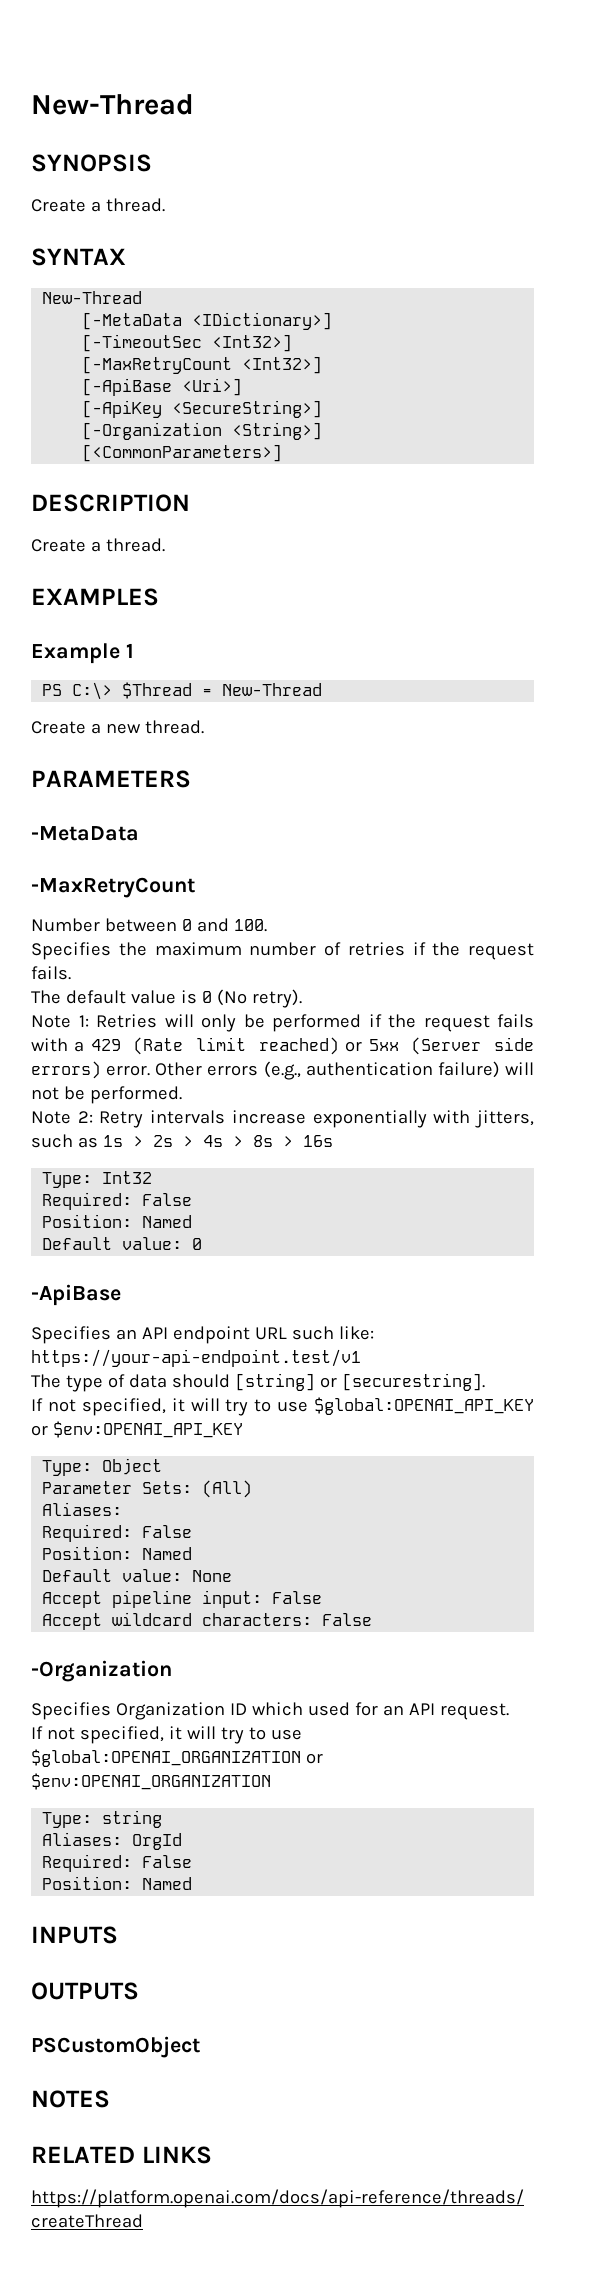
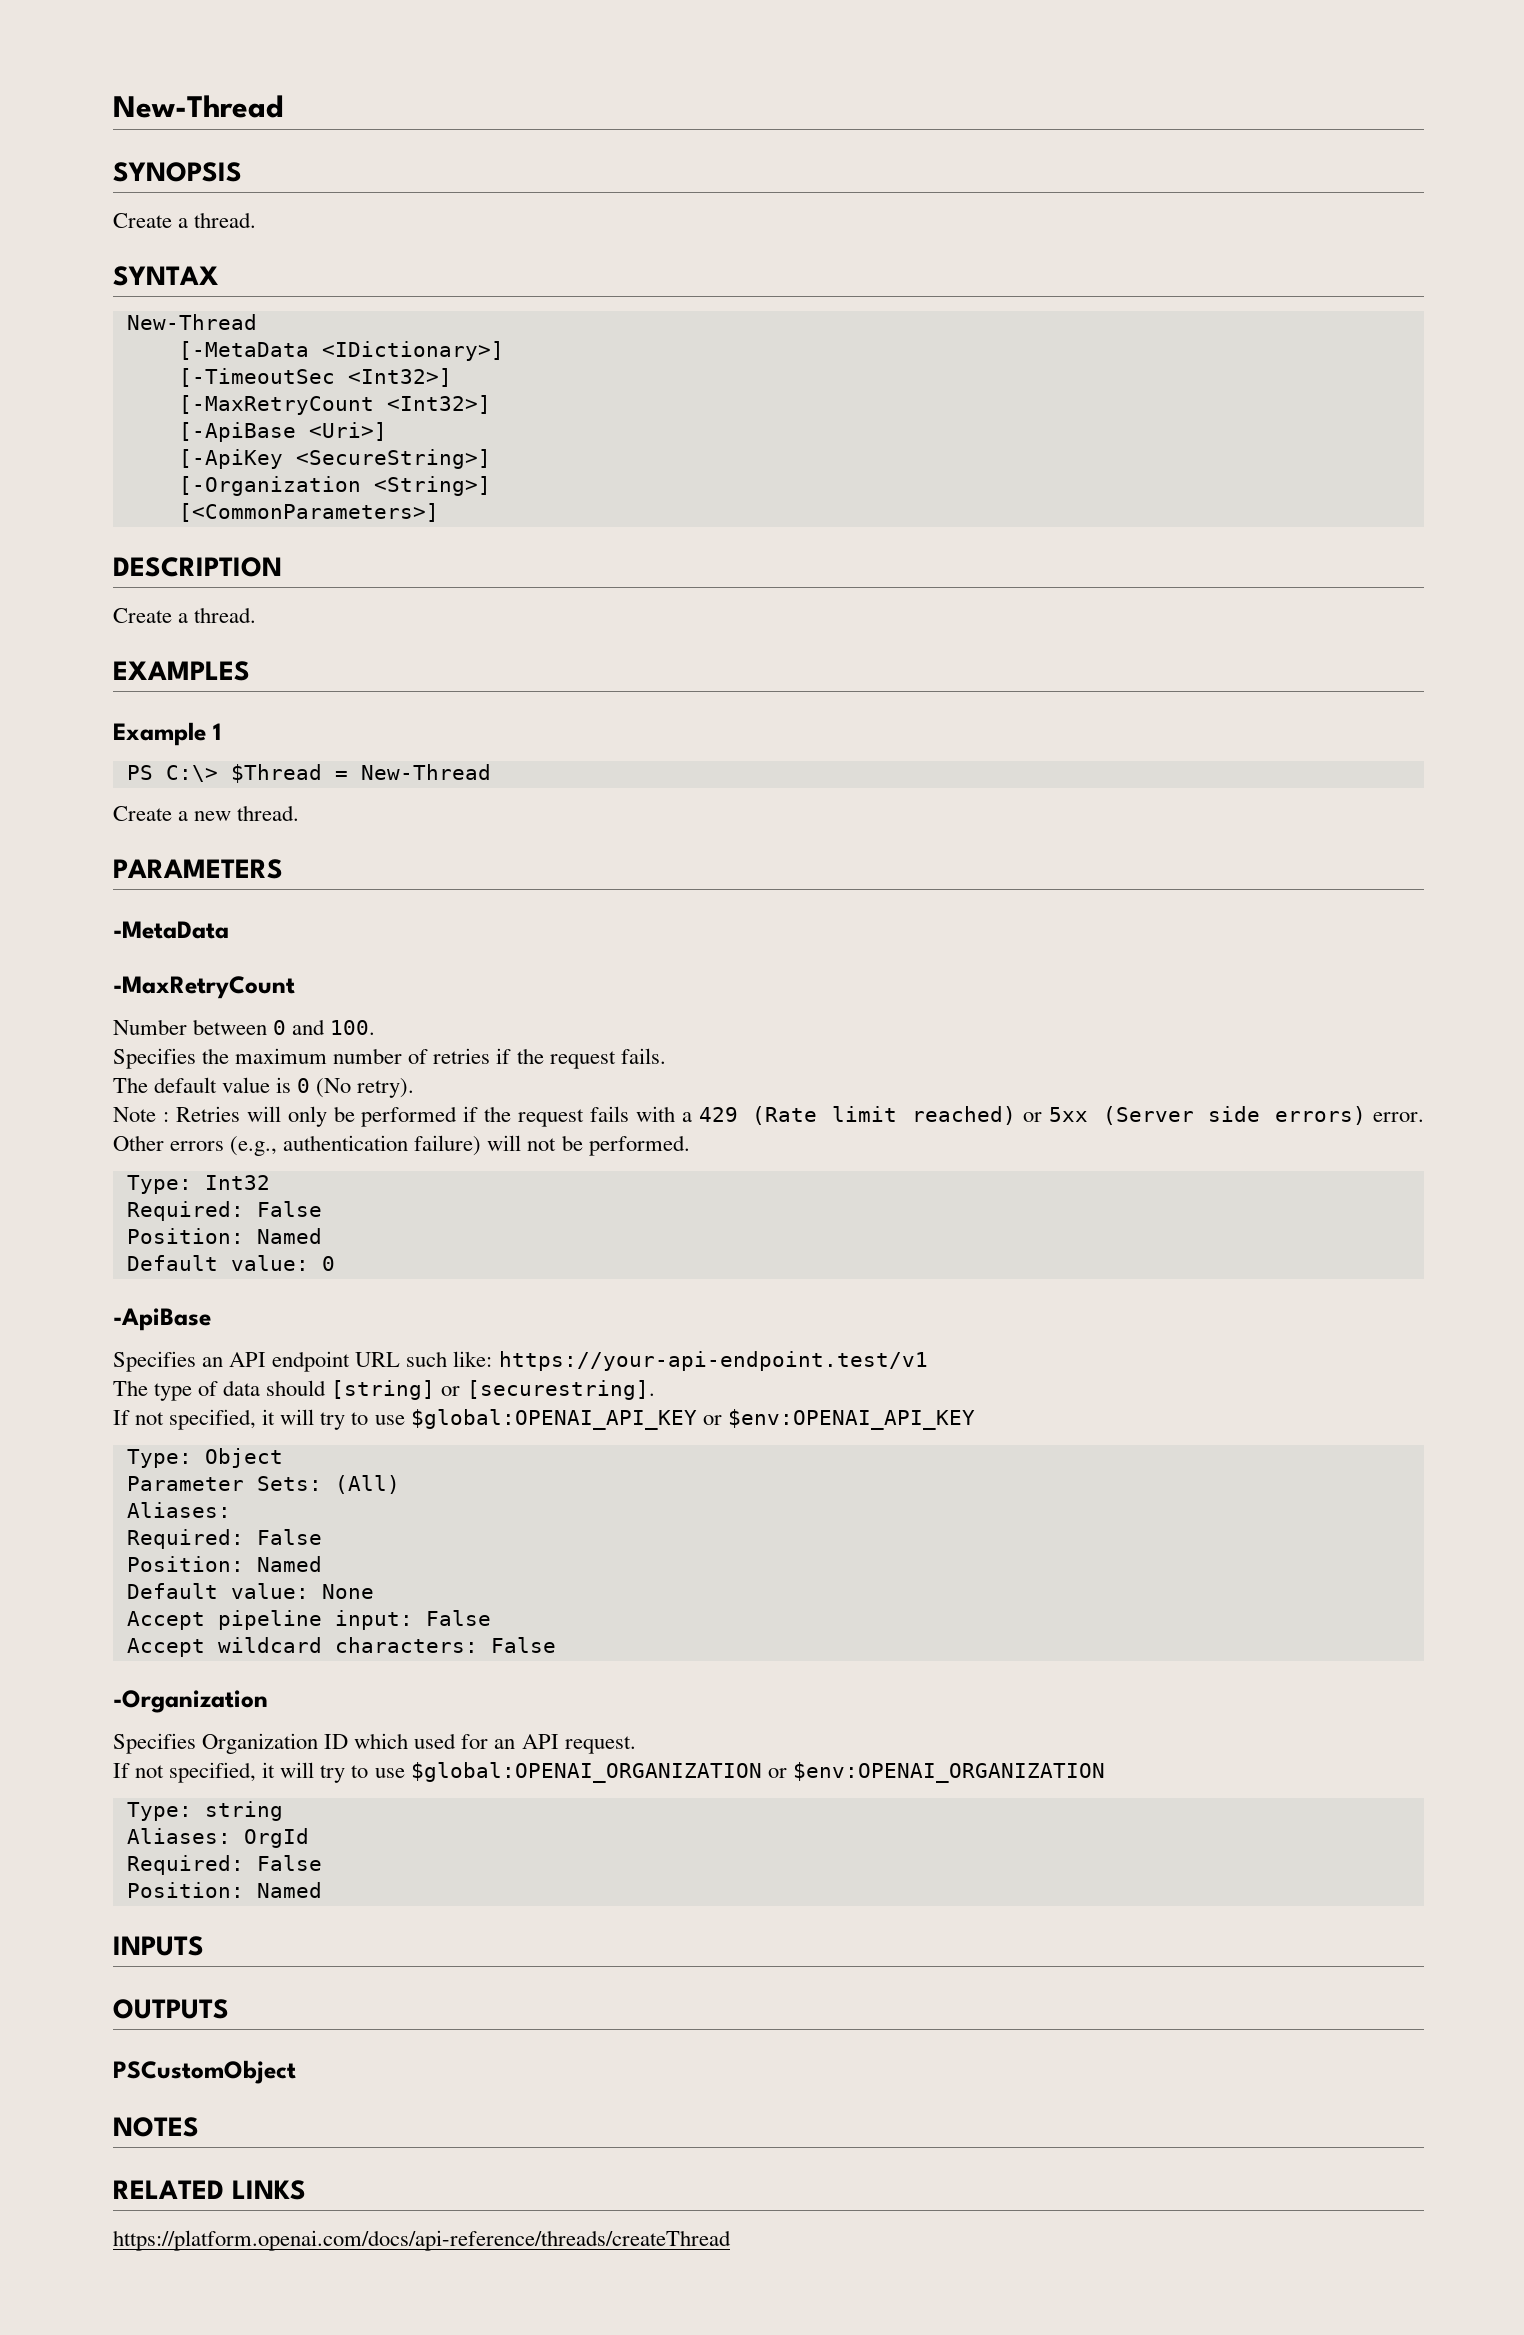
- Note 1: Retries will only be performed if the request fails with a 429 (Rate limit reached) or 5xx (Server side errors) error.
+ Note : Retries will only be performed if the request fails with a 429 (Rate limit reached) or 5xx (Server side errors) error.
- Note 2: Retry intervals increase exponentially with jitters, such as 1s > 2s > 4s > 8s > 16s

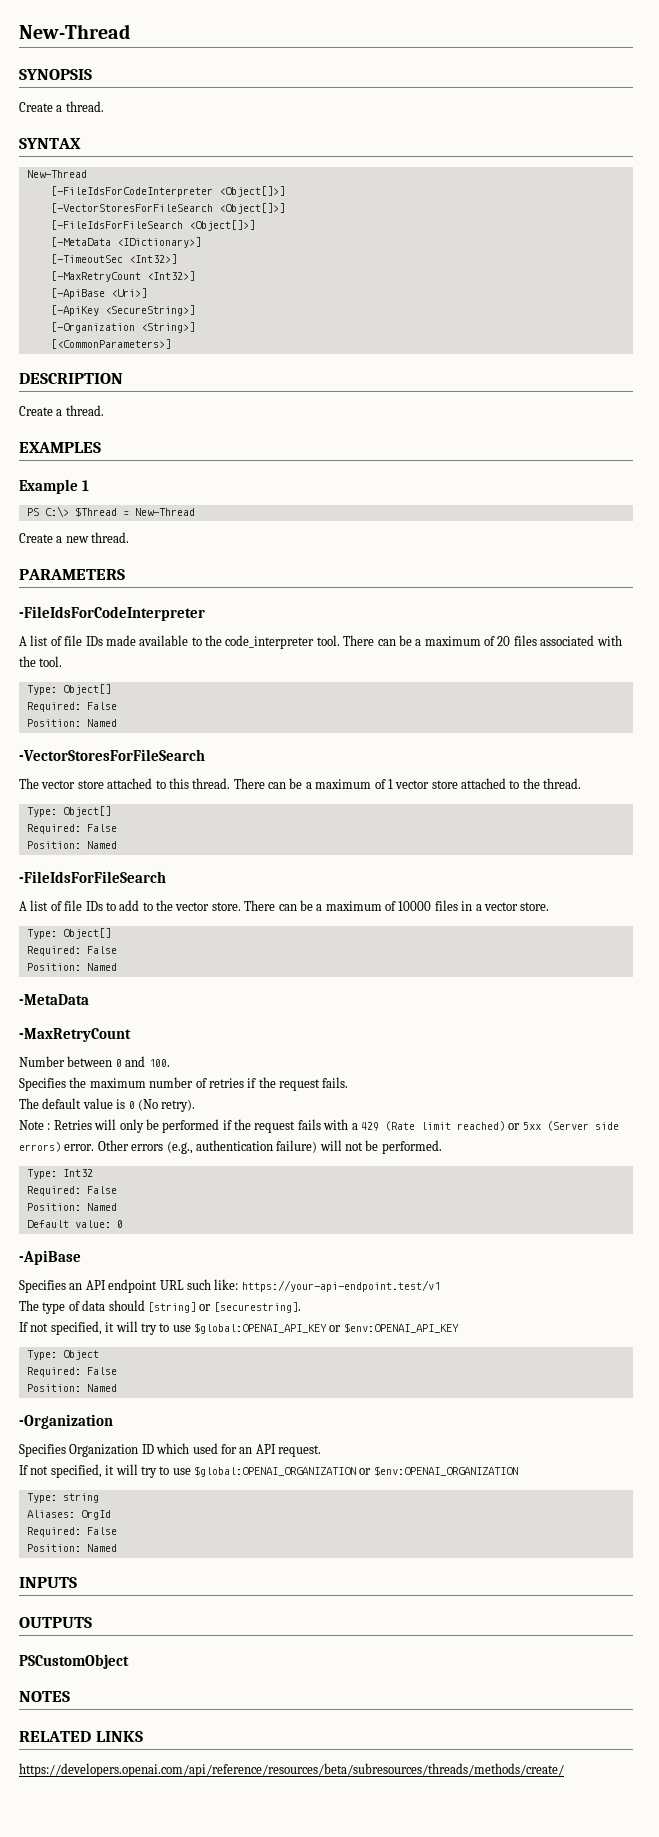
+ [-FileIdsForCodeInterpreter <Object[]>]
+ [-VectorStoresForFileSearch <Object[]>]
+ [-FileIdsForFileSearch <Object[]>]
+ -FileIdsForCodeInterpreter
+ A list of file IDs made available to the code_interpreter tool. There can be a maximum of 20 files associated with the tool.
+ Type: Object[]
+ Required: False
+ Position: Named
+ -VectorStoresForFileSearch
+ The vector store attached to this thread. There can be a maximum of 1 vector store attached to the thread.
+ Type: Object[]
+ Required: False
+ Position: Named
+ -FileIdsForFileSearch
+ A list of file IDs to add to the vector store. There can be a maximum of 10000 files in a vector store.
+ Type: Object[]
+ Required: False
+ Position: Named
  Type: Object
- Parameter Sets: (All)
- Aliases:
  Required: False
  Position: Named
- Default value: None
- Accept pipeline input: False
- Accept wildcard characters: False
- https://platform.openai.com/docs/api-reference/threads/createThread
+ https://developers.openai.com/api/reference/resources/beta/subresources/threads/methods/create/

